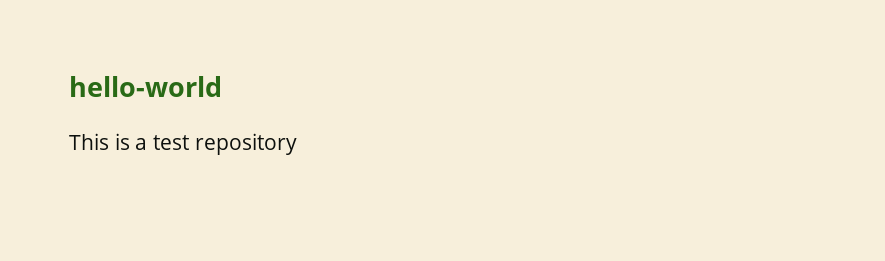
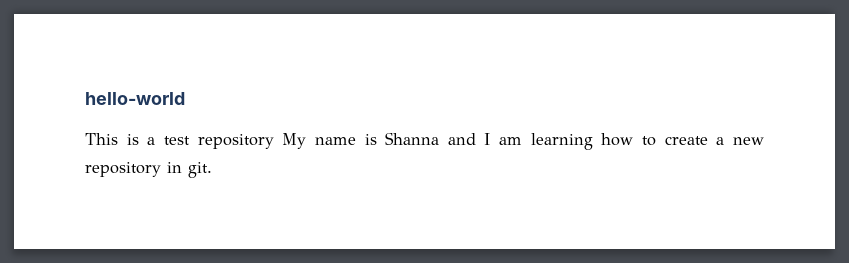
- This is a test repository
+ This is a test repository My name is Shanna and I am learning how to create a new repository in git.

